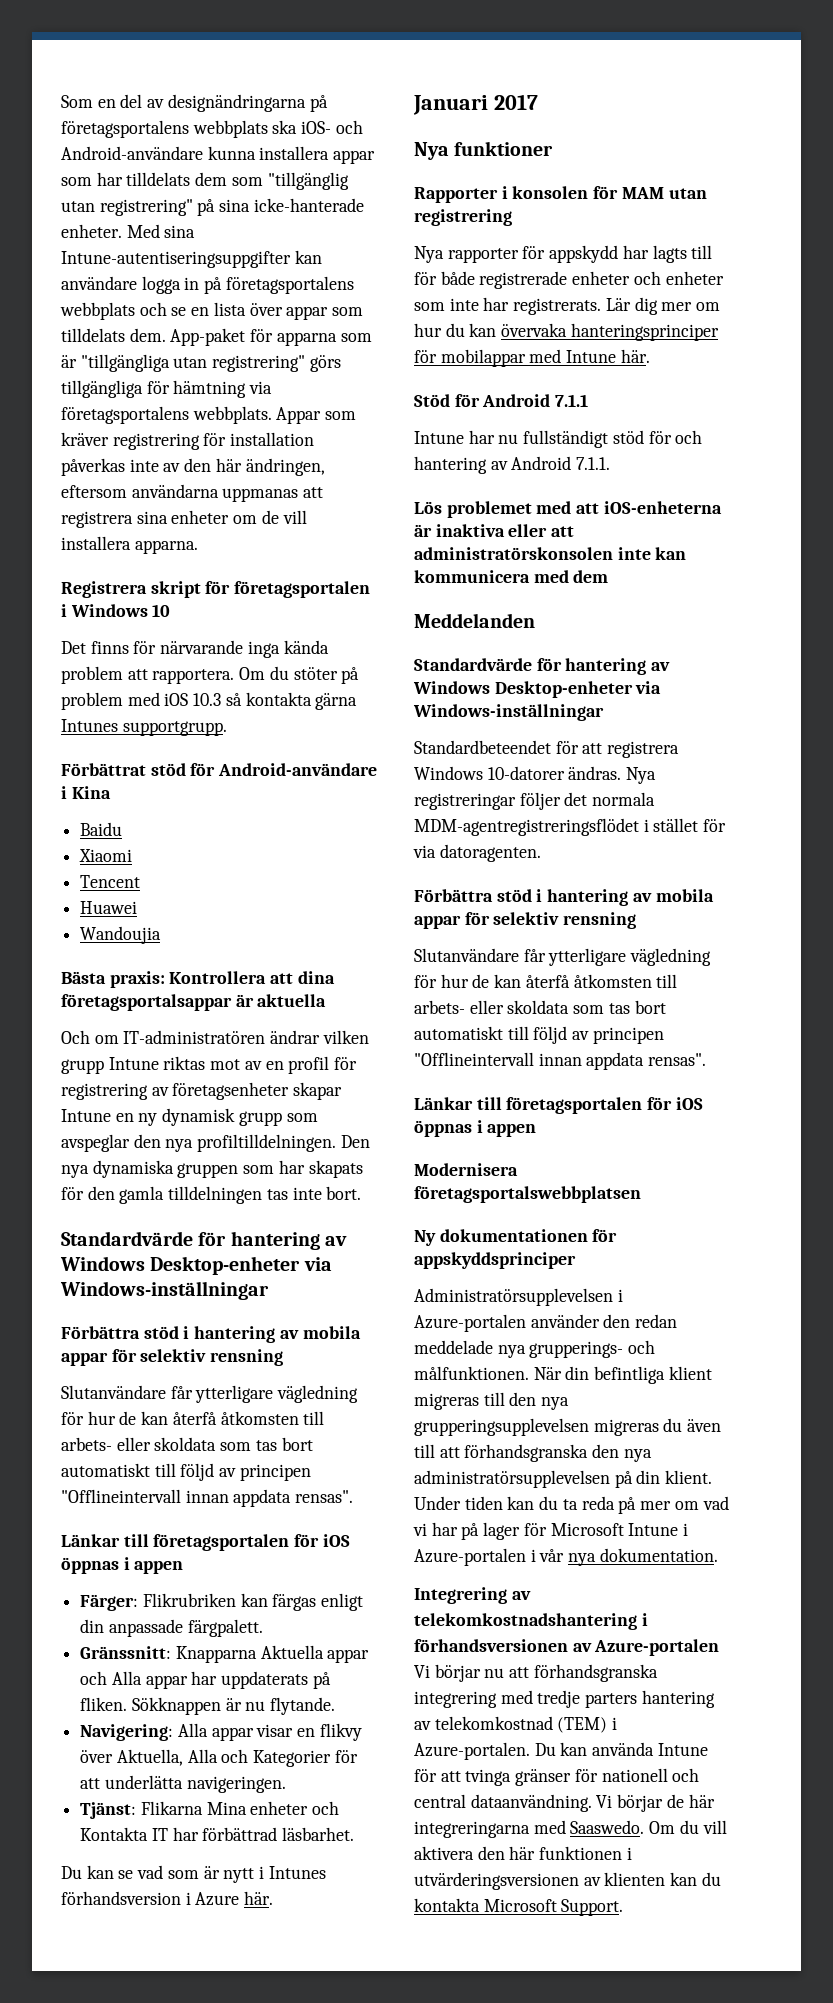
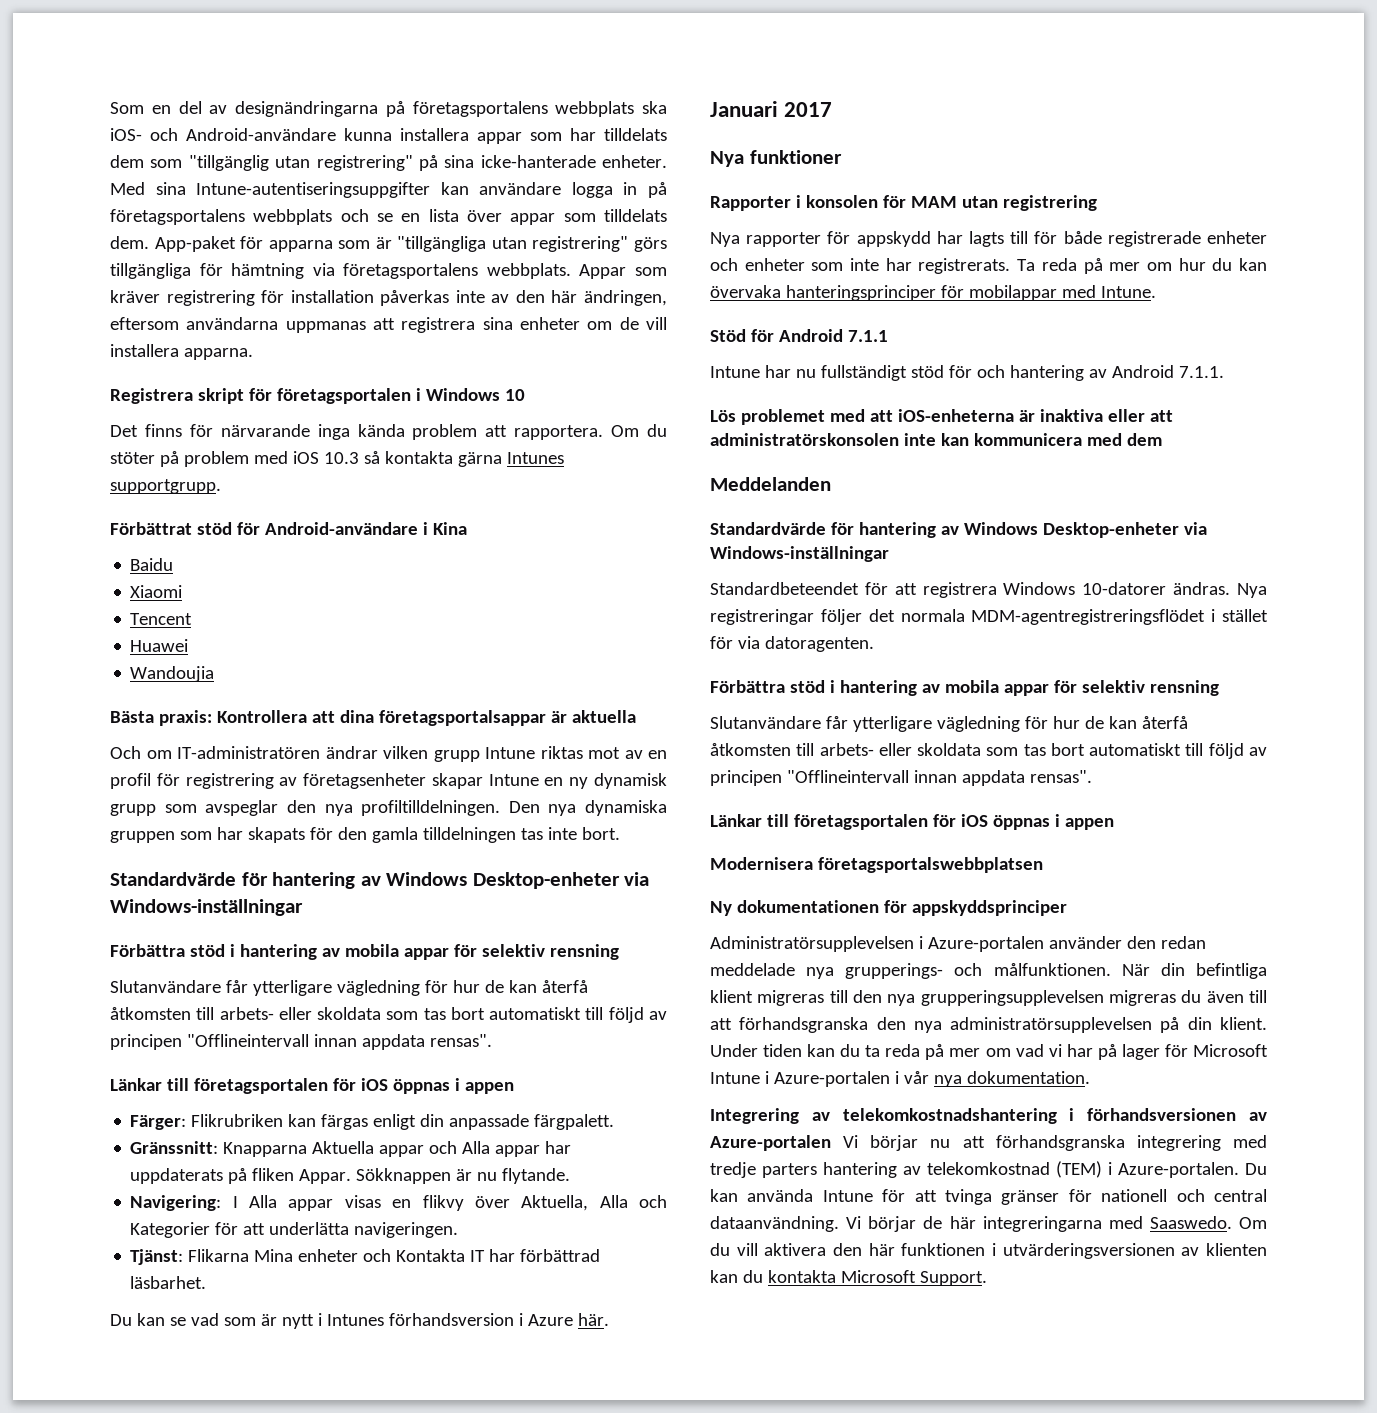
- Gränssnitt: Knapparna Aktuella appar och Alla appar har uppdaterats på fliken.
+ Gränssnitt: Knapparna Aktuella appar och Alla appar har uppdaterats på fliken Appar.
- Navigering: Alla appar visar en flikvy över Aktuella, Alla och Kategorier för att underlätta navigeringen.
+ Navigering: I Alla appar visas en flikvy över Aktuella, Alla och Kategorier för att underlätta navigeringen.
- Lär dig mer om hur du kan övervaka hanteringsprinciper för mobilappar med Intune här.
+ Ta reda på mer om hur du kan övervaka hanteringsprinciper för mobilappar med Intune.

